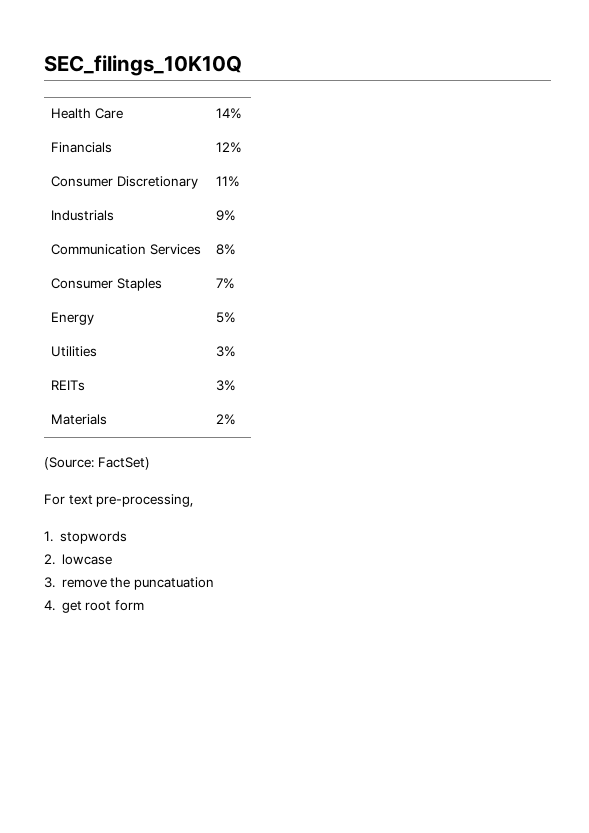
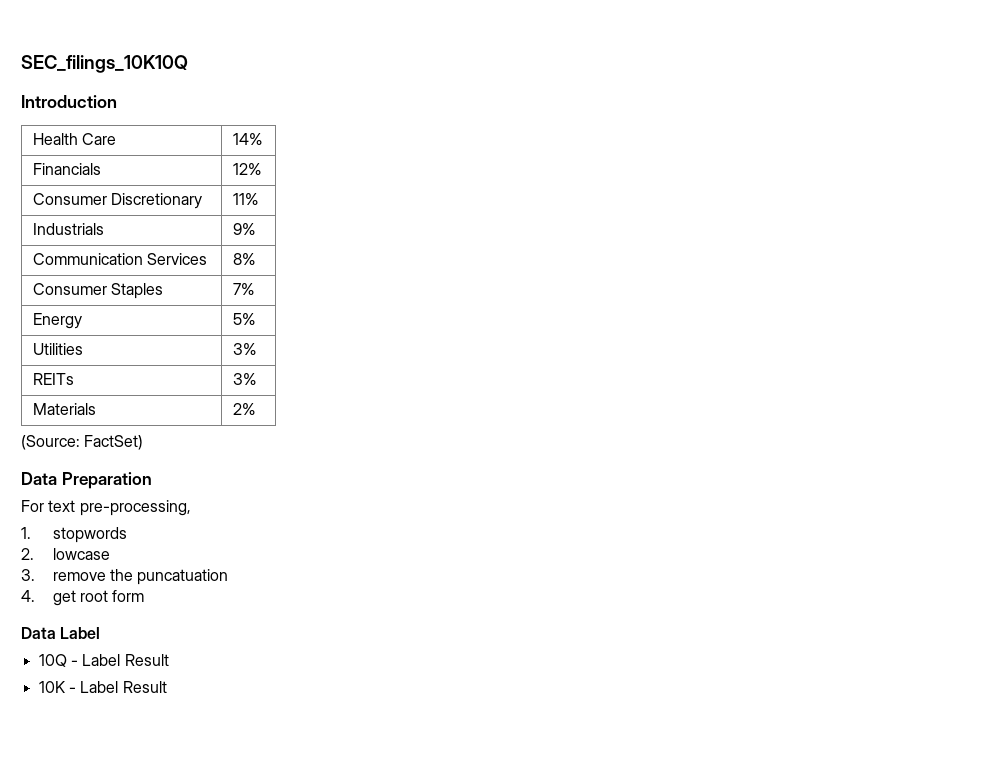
+ Introduction
+ Data Preparation
+ Data Label
+ 10Q - Label Result
+ 10K - Label Result

